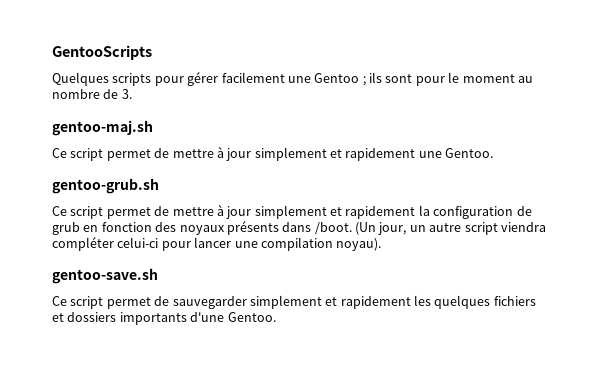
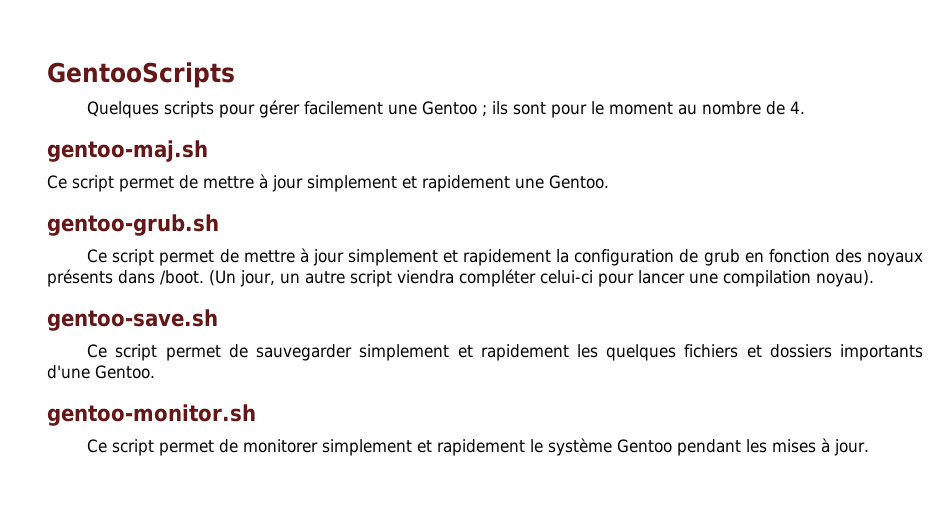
- Quelques scripts pour gérer facilement une Gentoo ; ils sont pour le moment au nombre de 3.
+ Quelques scripts pour gérer facilement une Gentoo ; ils sont pour le moment au nombre de 4.
+ gentoo-monitor.sh
+ Ce script permet de monitorer simplement et rapidement le système Gentoo pendant les mises à jour.

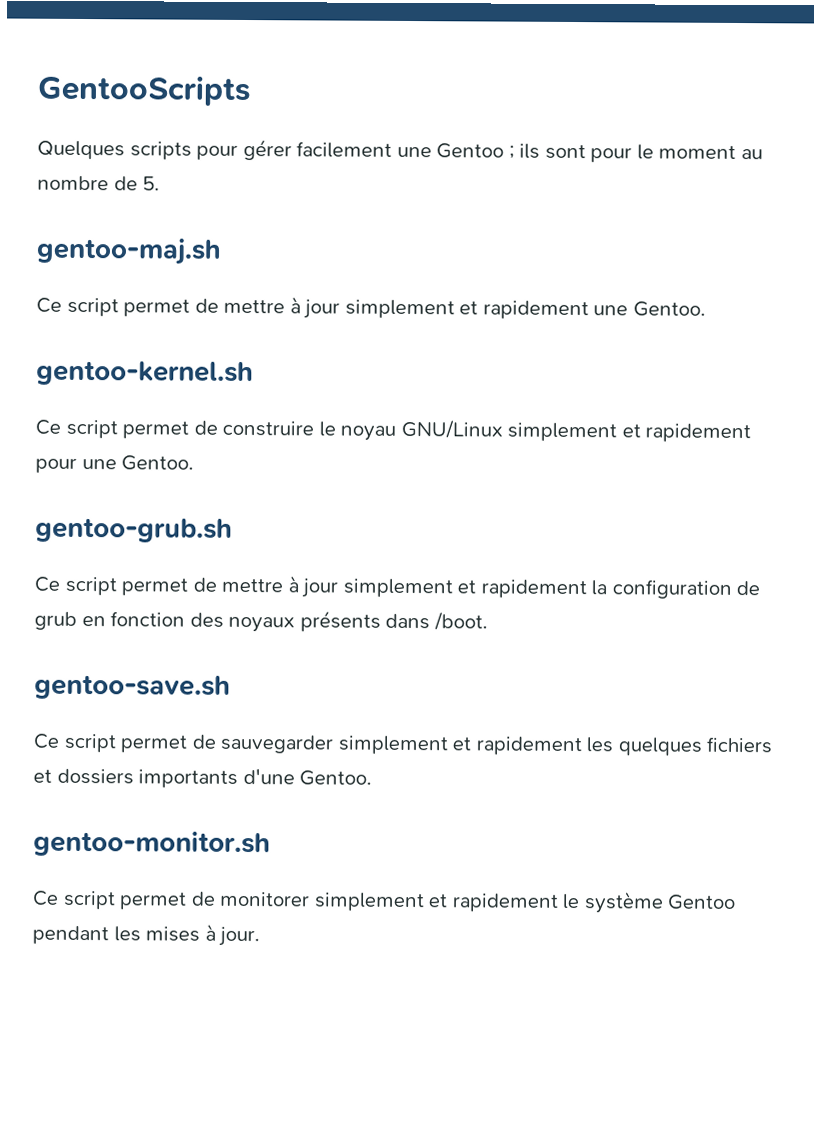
- Quelques scripts pour gérer facilement une Gentoo ; ils sont pour le moment au nombre de 4.
+ Quelques scripts pour gérer facilement une Gentoo ; ils sont pour le moment au nombre de 5.
+ gentoo-kernel.sh
+ Ce script permet de construire le noyau GNU/Linux simplement et rapidement pour une Gentoo.
- (Un jour, un autre script viendra compléter celui-ci pour lancer une compilation noyau).

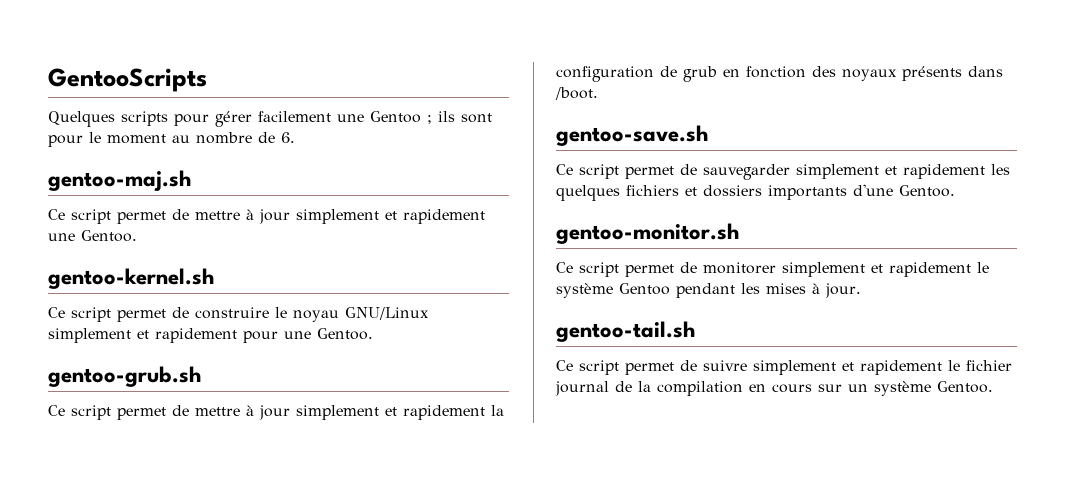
- Quelques scripts pour gérer facilement une Gentoo ; ils sont pour le moment au nombre de 5.
+ Quelques scripts pour gérer facilement une Gentoo ; ils sont pour le moment au nombre de 6.
+ gentoo-tail.sh
+ Ce script permet de suivre simplement et rapidement le fichier journal de la compilation en cours sur un système Gentoo.

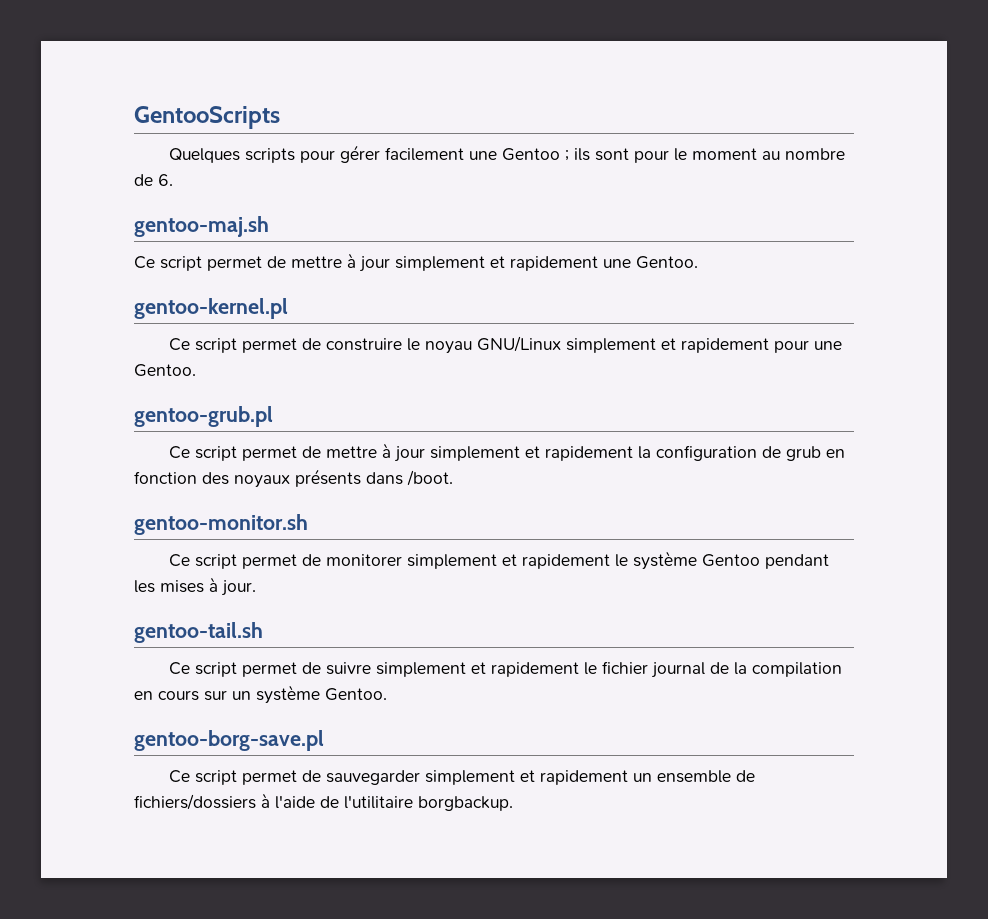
- gentoo-kernel.sh
+ gentoo-kernel.pl
- gentoo-grub.sh
+ gentoo-grub.pl
- gentoo-save.sh
- Ce script permet de sauvegarder simplement et rapidement les quelques fichiers et dossiers importants d'une Gentoo.
+ gentoo-borg-save.pl
+ Ce script permet de sauvegarder simplement et rapidement un ensemble de fichiers/dossiers à l'aide de l'utilitaire borgbackup.

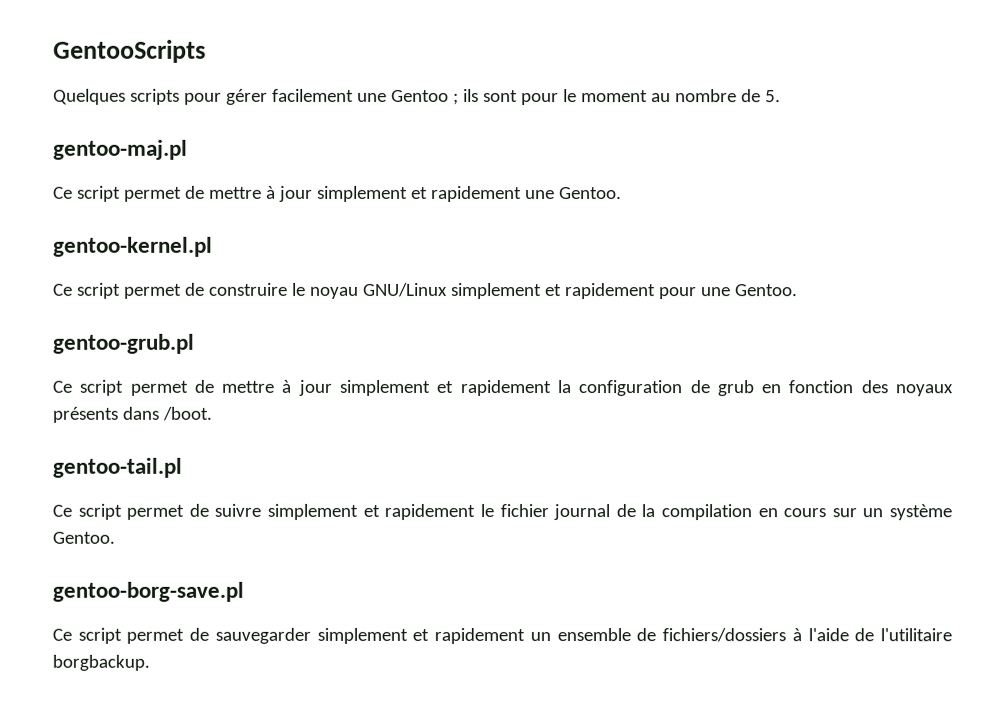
- Quelques scripts pour gérer facilement une Gentoo ; ils sont pour le moment au nombre de 6.
- gentoo-maj.sh
+ Quelques scripts pour gérer facilement une Gentoo ; ils sont pour le moment au nombre de 5.
+ gentoo-maj.pl
- gentoo-monitor.sh
- Ce script permet de monitorer simplement et rapidement le système Gentoo pendant les mises à jour.
- gentoo-tail.sh
+ gentoo-tail.pl

